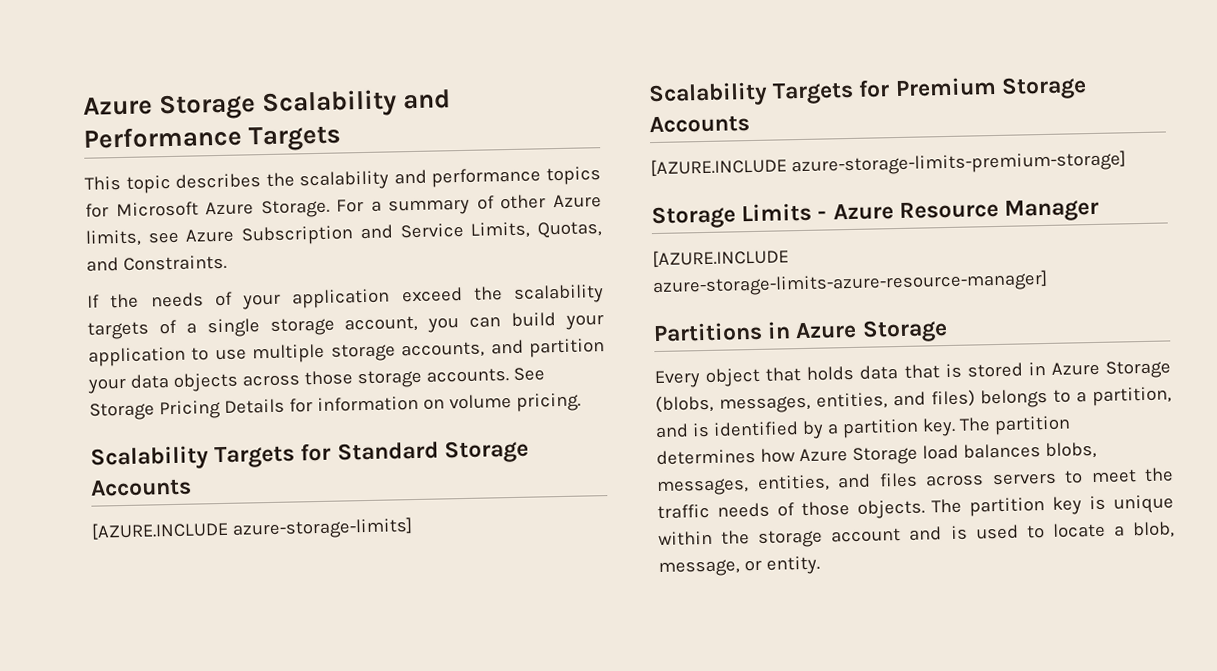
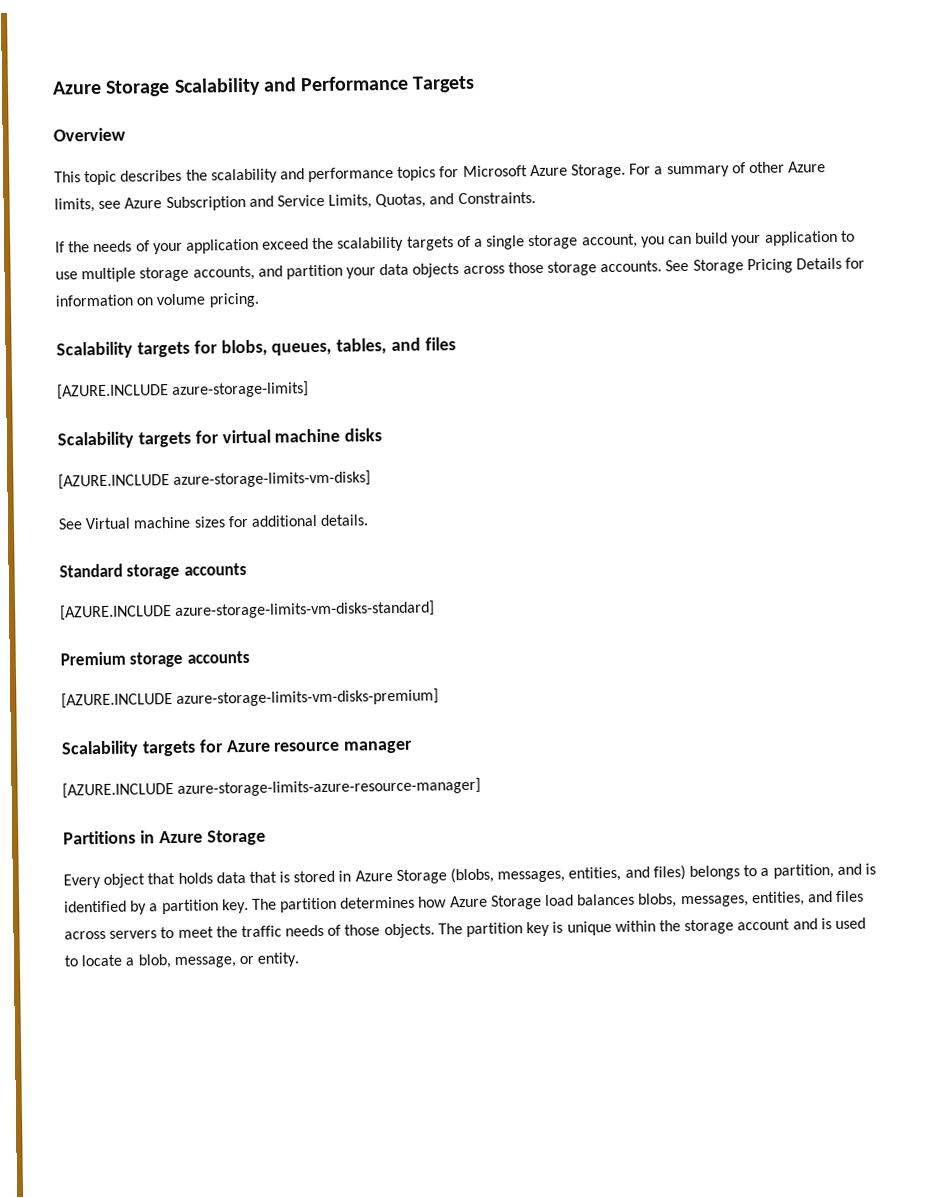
+ Overview
- Scalability Targets for Standard Storage Accounts
+ Scalability targets for blobs, queues, tables, and files
  [AZURE.INCLUDE azure-storage-limits]
- Scalability Targets for Premium Storage Accounts
- [AZURE.INCLUDE azure-storage-limits-premium-storage]
- Storage Limits - Azure Resource Manager
+ Scalability targets for virtual machine disks
+ [AZURE.INCLUDE azure-storage-limits-vm-disks]
+ See Virtual machine sizes for additional details.
+ Standard storage accounts
+ [AZURE.INCLUDE azure-storage-limits-vm-disks-standard]
+ Premium storage accounts
+ [AZURE.INCLUDE azure-storage-limits-vm-disks-premium]
+ Scalability targets for Azure resource manager

